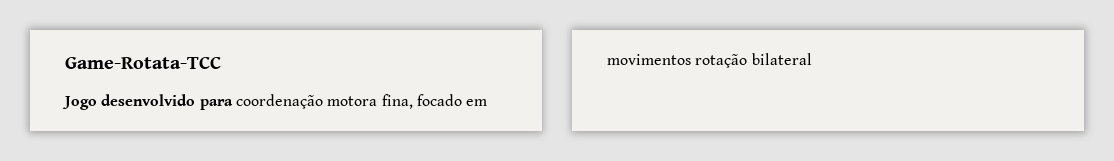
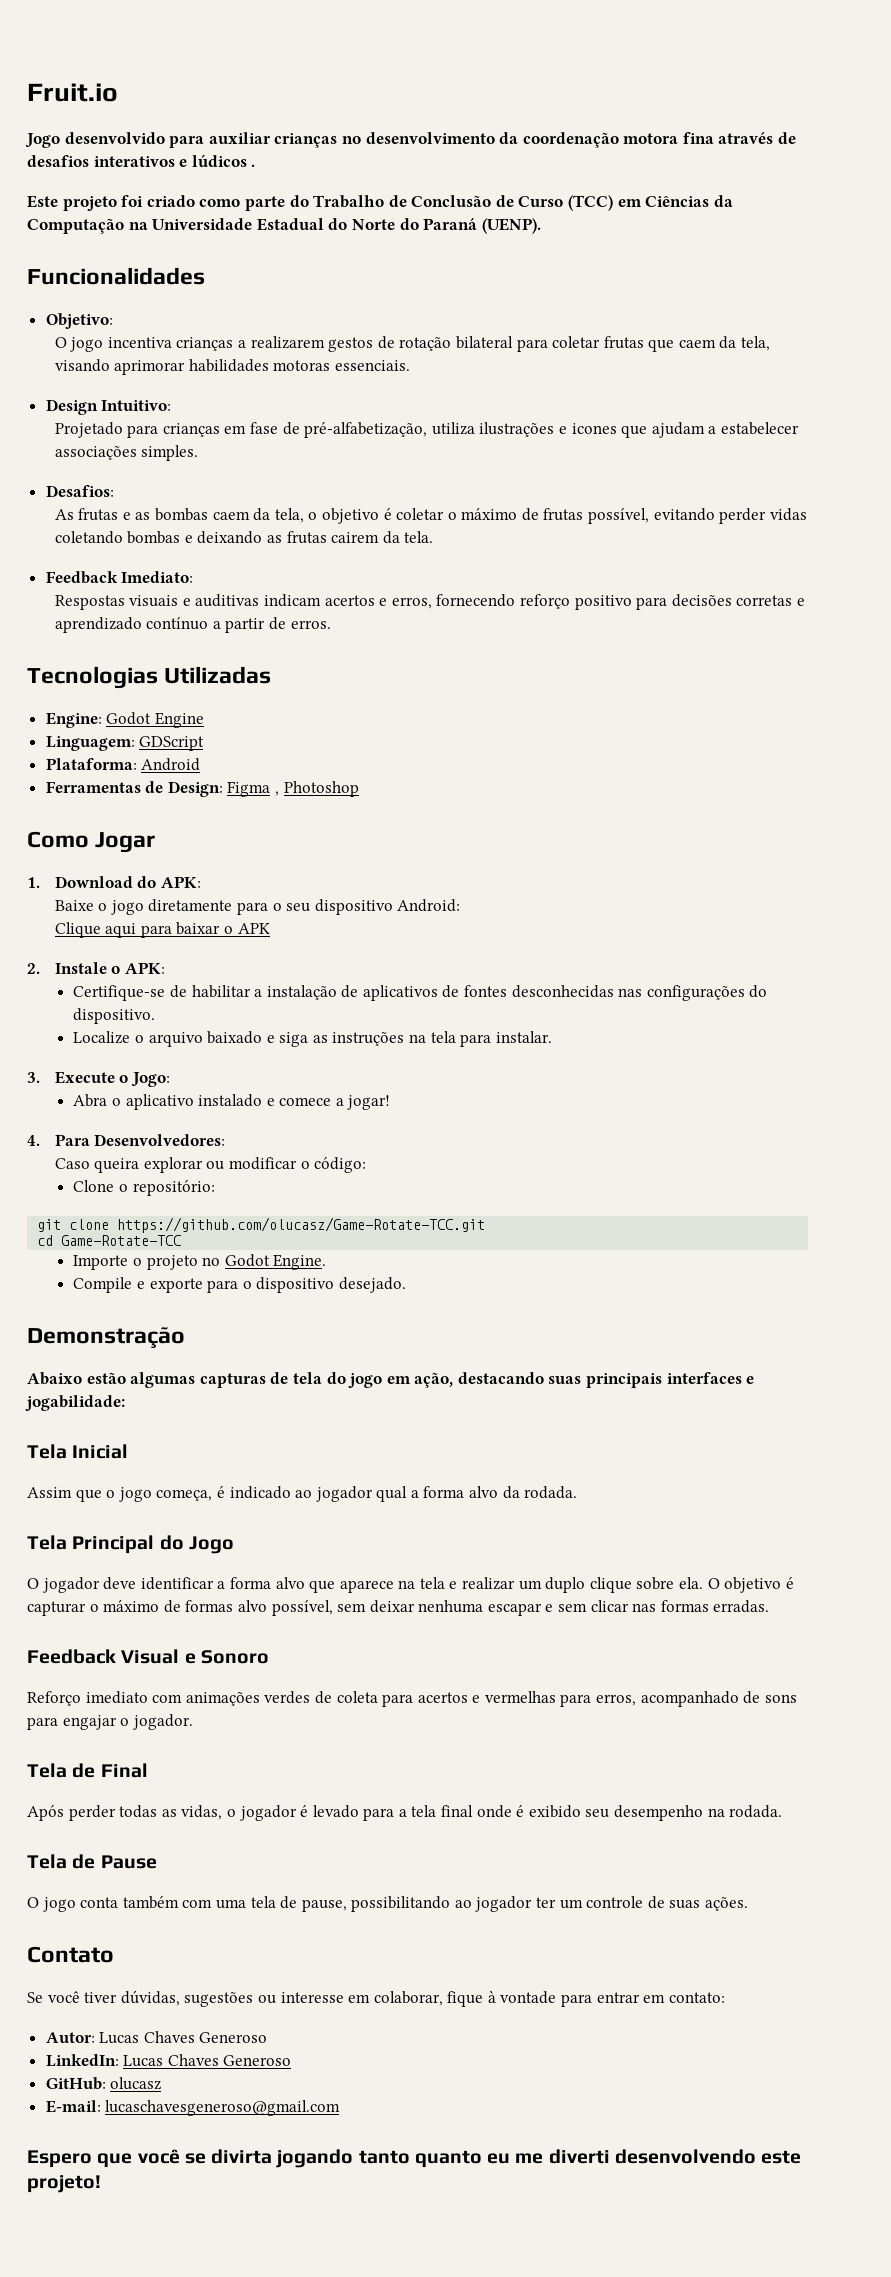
- Game-Rotata-TCC
+ Fruit.io
- Jogo desenvolvido para coordenação motora fina, focado em movimentos rotação bilateral
+ Jogo desenvolvido para auxiliar crianças no desenvolvimento da coordenação motora fina através de desafios interativos e lúdicos .
+ Este projeto foi criado como parte do Trabalho de Conclusão de Curso (TCC) em Ciências da Computação na Universidade Estadual do Norte do Paraná (UENP).
+ Funcionalidades
+ Objetivo:
+ O jogo incentiva crianças a realizarem gestos de rotação bilateral para coletar frutas que caem da tela, visando aprimorar habilidades motoras essenciais.
+ Design Intuitivo:
+ Projetado para crianças em fase de pré-alfabetização, utiliza ilustrações e icones que ajudam a estabelecer associações simples.
+ Desafios:
+ As frutas e as bombas caem da tela, o objetivo é coletar o máximo de frutas possível, evitando perder vidas coletando bombas e deixando as frutas cairem da tela.
+ Feedback Imediato:
+ Respostas visuais e auditivas indicam acertos e erros, fornecendo reforço positivo para decisões corretas e aprendizado contínuo a partir de erros.
+ Tecnologias Utilizadas
+ Engine: Godot Engine
+ Linguagem: GDScript
+ Plataforma: Android
+ Ferramentas de Design: Figma , Photoshop
+ Como Jogar
+ 1. Download do APK:
+ Baixe o jogo diretamente para o seu dispositivo Android:
+ Clique aqui para baixar o APK
+ 2. Instale o APK:
+ Certifique-se de habilitar a instalação de aplicativos de fontes desconhecidas nas configurações do dispositivo.
+ Localize o arquivo baixado e siga as instruções na tela para instalar.
+ 3. Execute o Jogo:
+ Abra o aplicativo instalado e comece a jogar!
+ 4. Para Desenvolvedores:
+ Caso queira explorar ou modificar o código:
+ Clone o repositório:
+ git clone https://github.com/olucasz/Game-Rotate-TCC.git
+ cd Game-Rotate-TCC
+ Importe o projeto no Godot Engine.
+ Compile e exporte para o dispositivo desejado.
+ Demonstração
+ Abaixo estão algumas capturas de tela do jogo em ação, destacando suas principais interfaces e jogabilidade:
+ Tela Inicial
+ Assim que o jogo começa, é indicado ao jogador qual a forma alvo da rodada.
+ Tela Principal do Jogo
+ O jogador deve identificar a forma alvo que aparece na tela e realizar um duplo clique sobre ela. O objetivo é capturar o máximo de formas alvo possível, sem deixar nenhuma escapar e sem clicar nas formas erradas.
+ Feedback Visual e Sonoro
+ Reforço imediato com animações verdes de coleta para acertos e vermelhas para erros, acompanhado de sons para engajar o jogador.
+ Tela de Final
+ Após perder todas as vidas, o jogador é levado para a tela final onde é exibido seu desempenho na rodada.
+ Tela de Pause
+ O jogo conta também com uma tela de pause, possibilitando ao jogador ter um controle de suas ações.
+ Contato
+ Se você tiver dúvidas, sugestões ou interesse em colaborar, fique à vontade para entrar em contato:
+ Autor: Lucas Chaves Generoso
+ LinkedIn: Lucas Chaves Generoso
+ GitHub: olucasz
+ E-mail: lucaschavesgeneroso@gmail.com
+ Espero que você se divirta jogando tanto quanto eu me diverti desenvolvendo este projeto!

